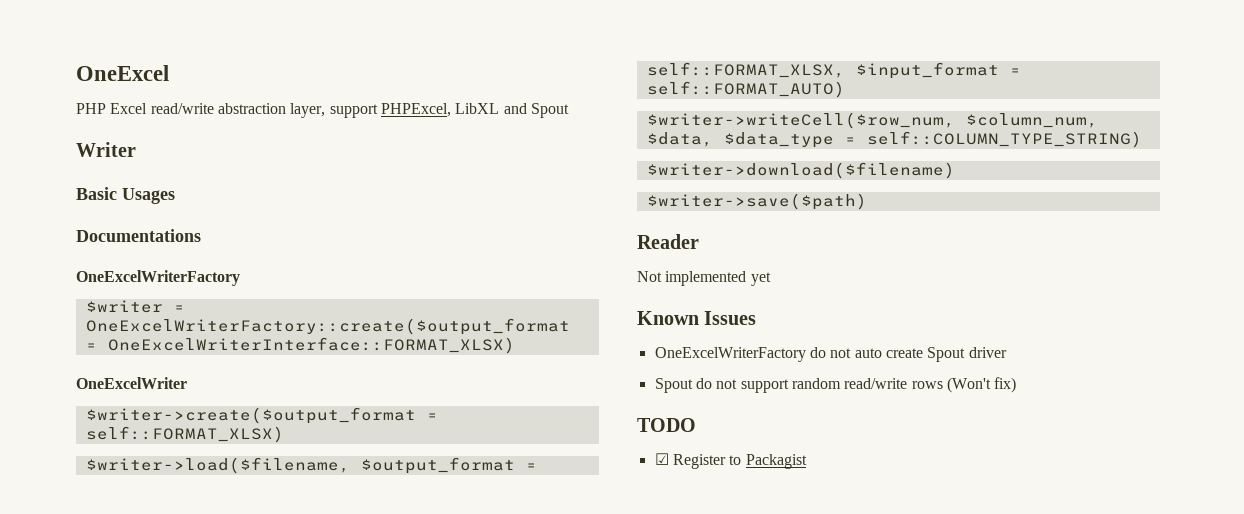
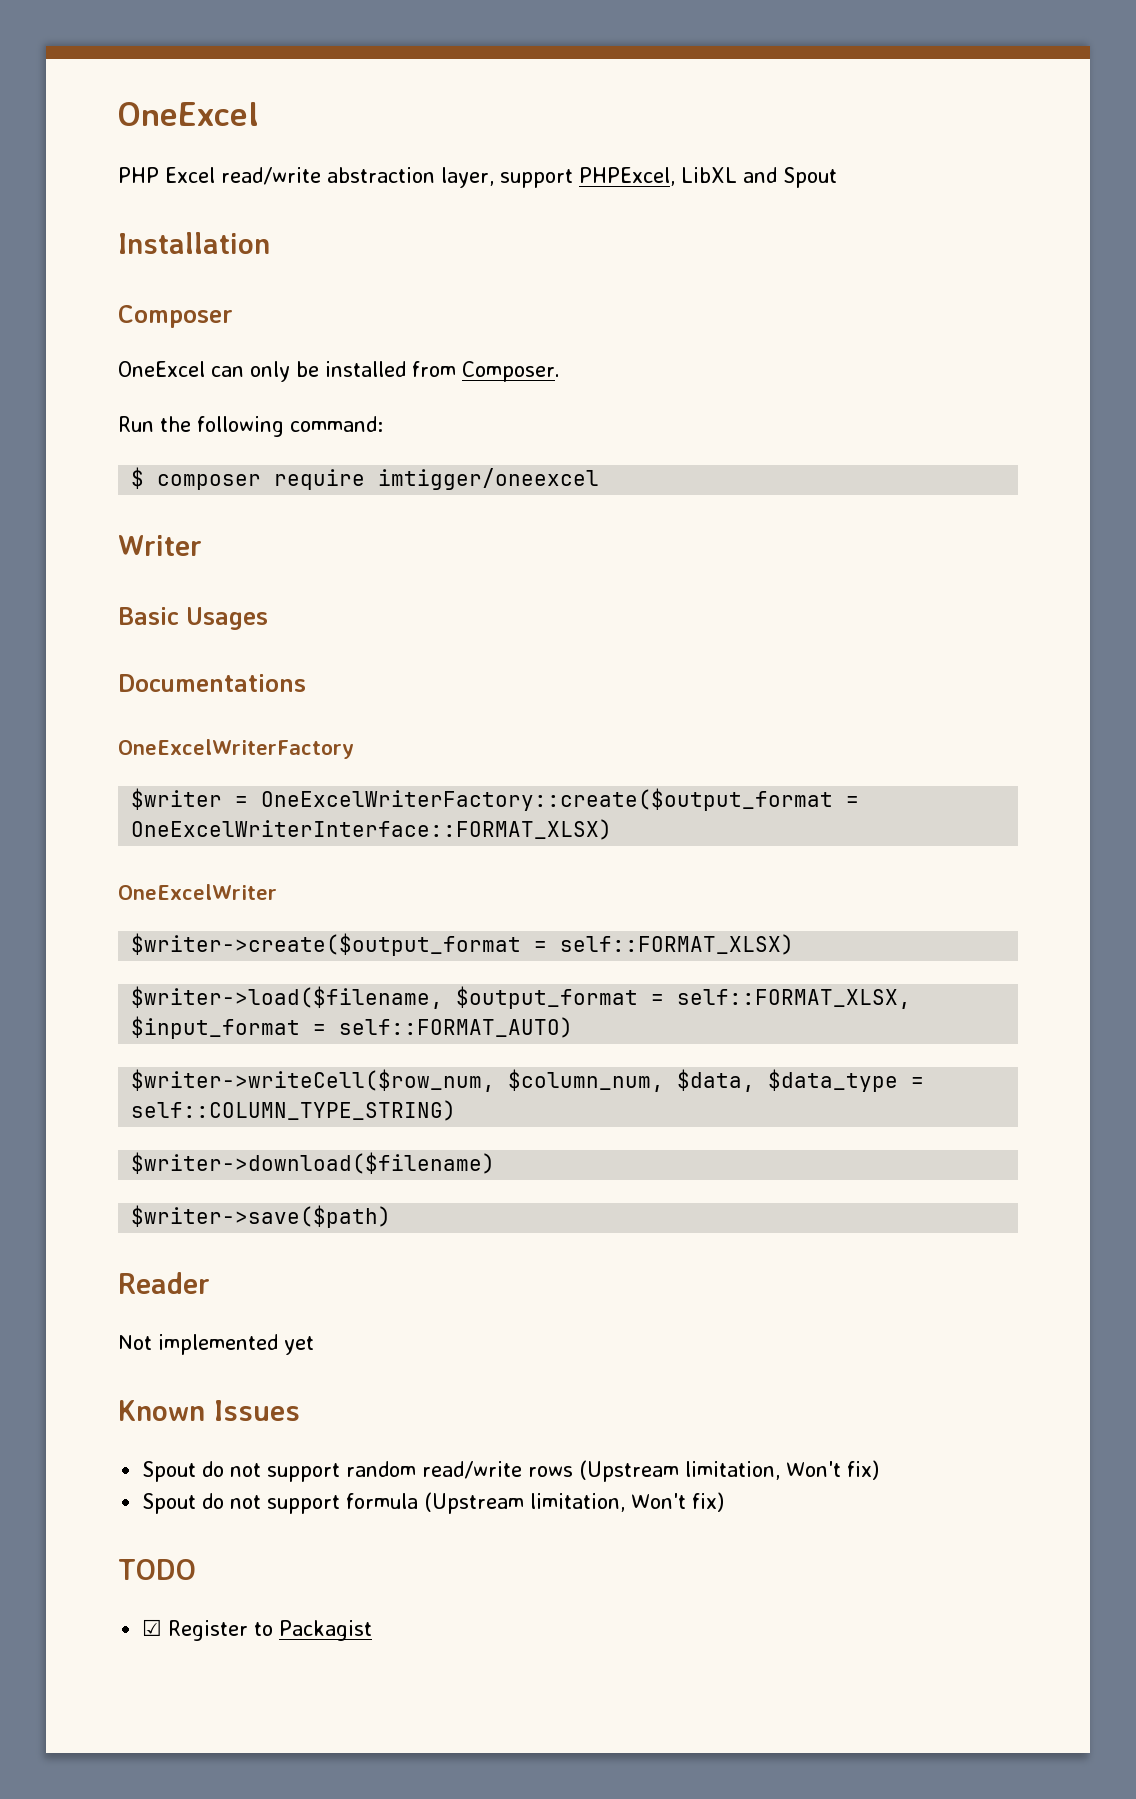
+ Installation
+ Composer
+ OneExcel can only be installed from Composer.
+ Run the following command:
+ $ composer require imtigger/oneexcel
- OneExcelWriterFactory do not auto create Spout driver
- Spout do not support random read/write rows (Won't fix)
+ Spout do not support random read/write rows (Upstream limitation, Won't fix)
+ Spout do not support formula (Upstream limitation, Won't fix)

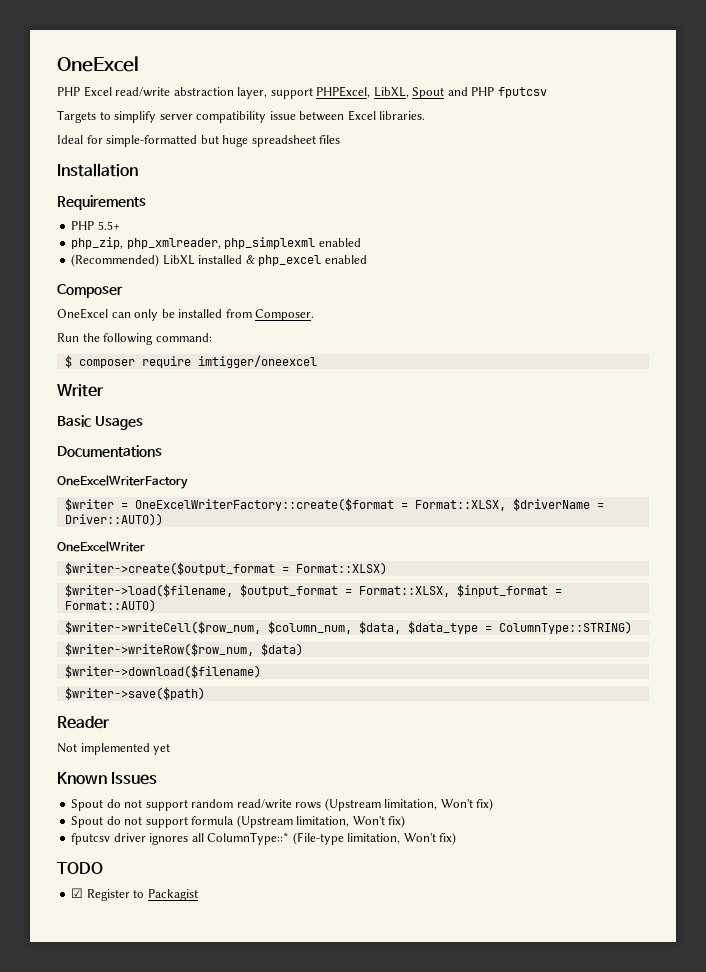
- PHP Excel read/write abstraction layer, support PHPExcel, LibXL and Spout
+ PHP Excel read/write abstraction layer, support PHPExcel, LibXL, Spout and PHP fputcsv
+ Targets to simplify server compatibility issue between Excel libraries.
+ Ideal for simple-formatted but huge spreadsheet files
  Installation
+ Requirements
+ PHP 5.5+
+ php_zip, php_xmlreader, php_simplexml enabled
+ (Recommended) LibXL installed & php_excel enabled
- $writer = OneExcelWriterFactory::create($output_format = OneExcelWriterInterface::FORMAT_XLSX)
+ $writer = OneExcelWriterFactory::create($format = Format::XLSX, $driverName = Driver::AUTO))
- $writer->create($output_format = self::FORMAT_XLSX)
+ $writer->create($output_format = Format::XLSX)
- $writer->load($filename, $output_format = self::FORMAT_XLSX, $input_format = self::FORMAT_AUTO)
+ $writer->load($filename, $output_format = Format::XLSX, $input_format = Format::AUTO)
- $writer->writeCell($row_num, $column_num, $data, $data_type = self::COLUMN_TYPE_STRING)
+ $writer->writeCell($row_num, $column_num, $data, $data_type = ColumnType::STRING)
+ $writer->writeRow($row_num, $data)
+ fputcsv driver ignores all ColumnType::* (File-type limitation, Won't fix)

